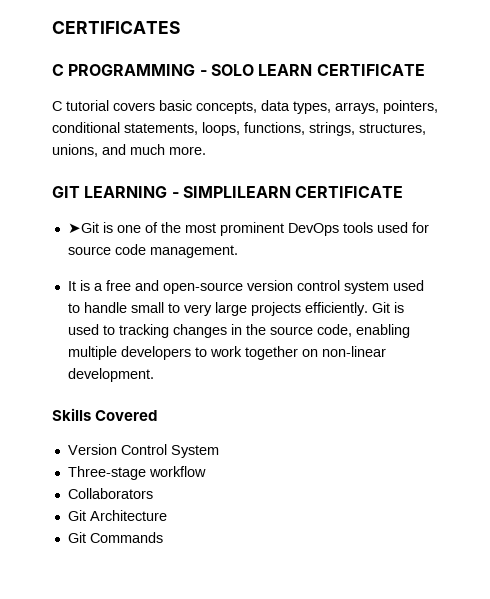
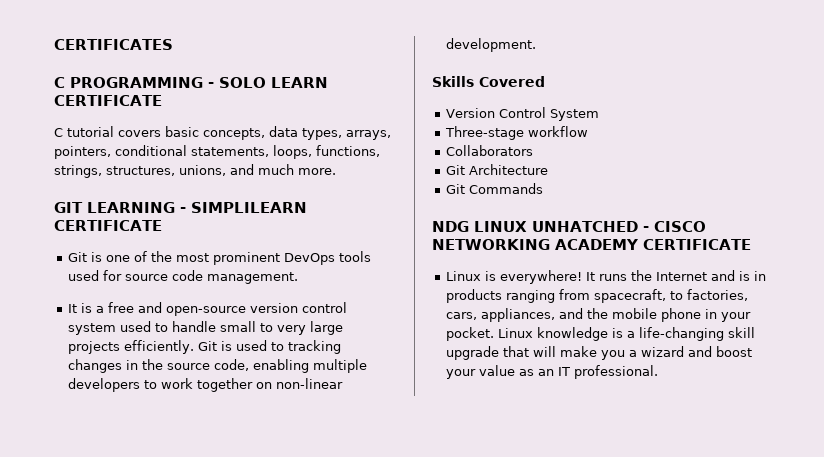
- ➤Git is one of the most prominent DevOps tools used for source code management.
+ Git is one of the most prominent DevOps tools used for source code management.
+ NDG LINUX UNHATCHED - CISCO NETWORKING ACADEMY CERTIFICATE
+ Linux is everywhere! It runs the Internet and is in products ranging from spacecraft, to factories, cars, appliances, and the mobile phone in your pocket. Linux knowledge is a life-changing skill upgrade that will make you a wizard and boost your value as an IT professional.

